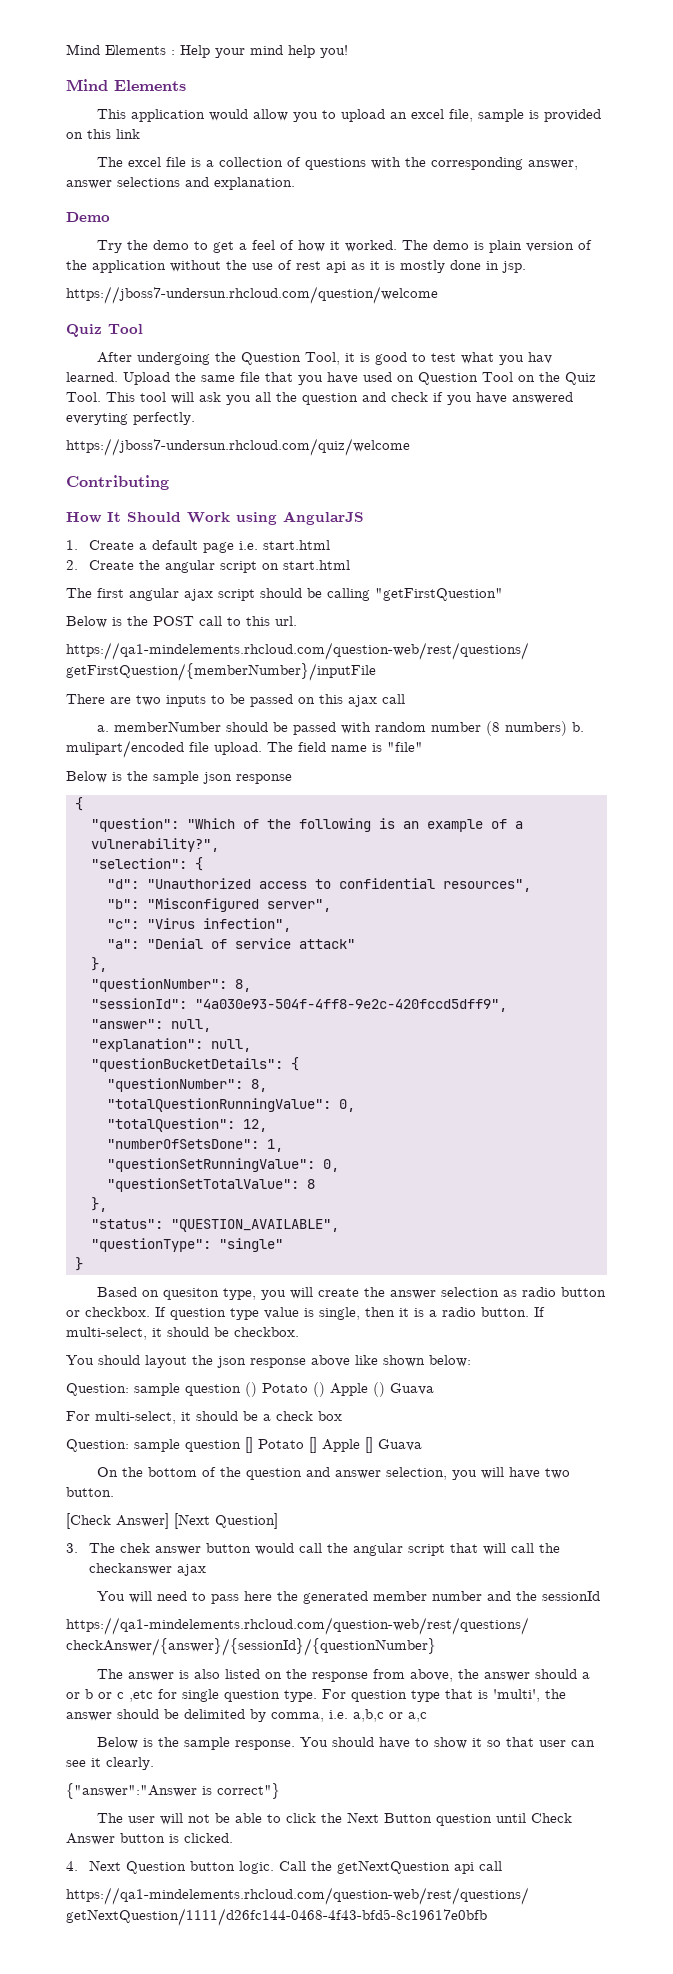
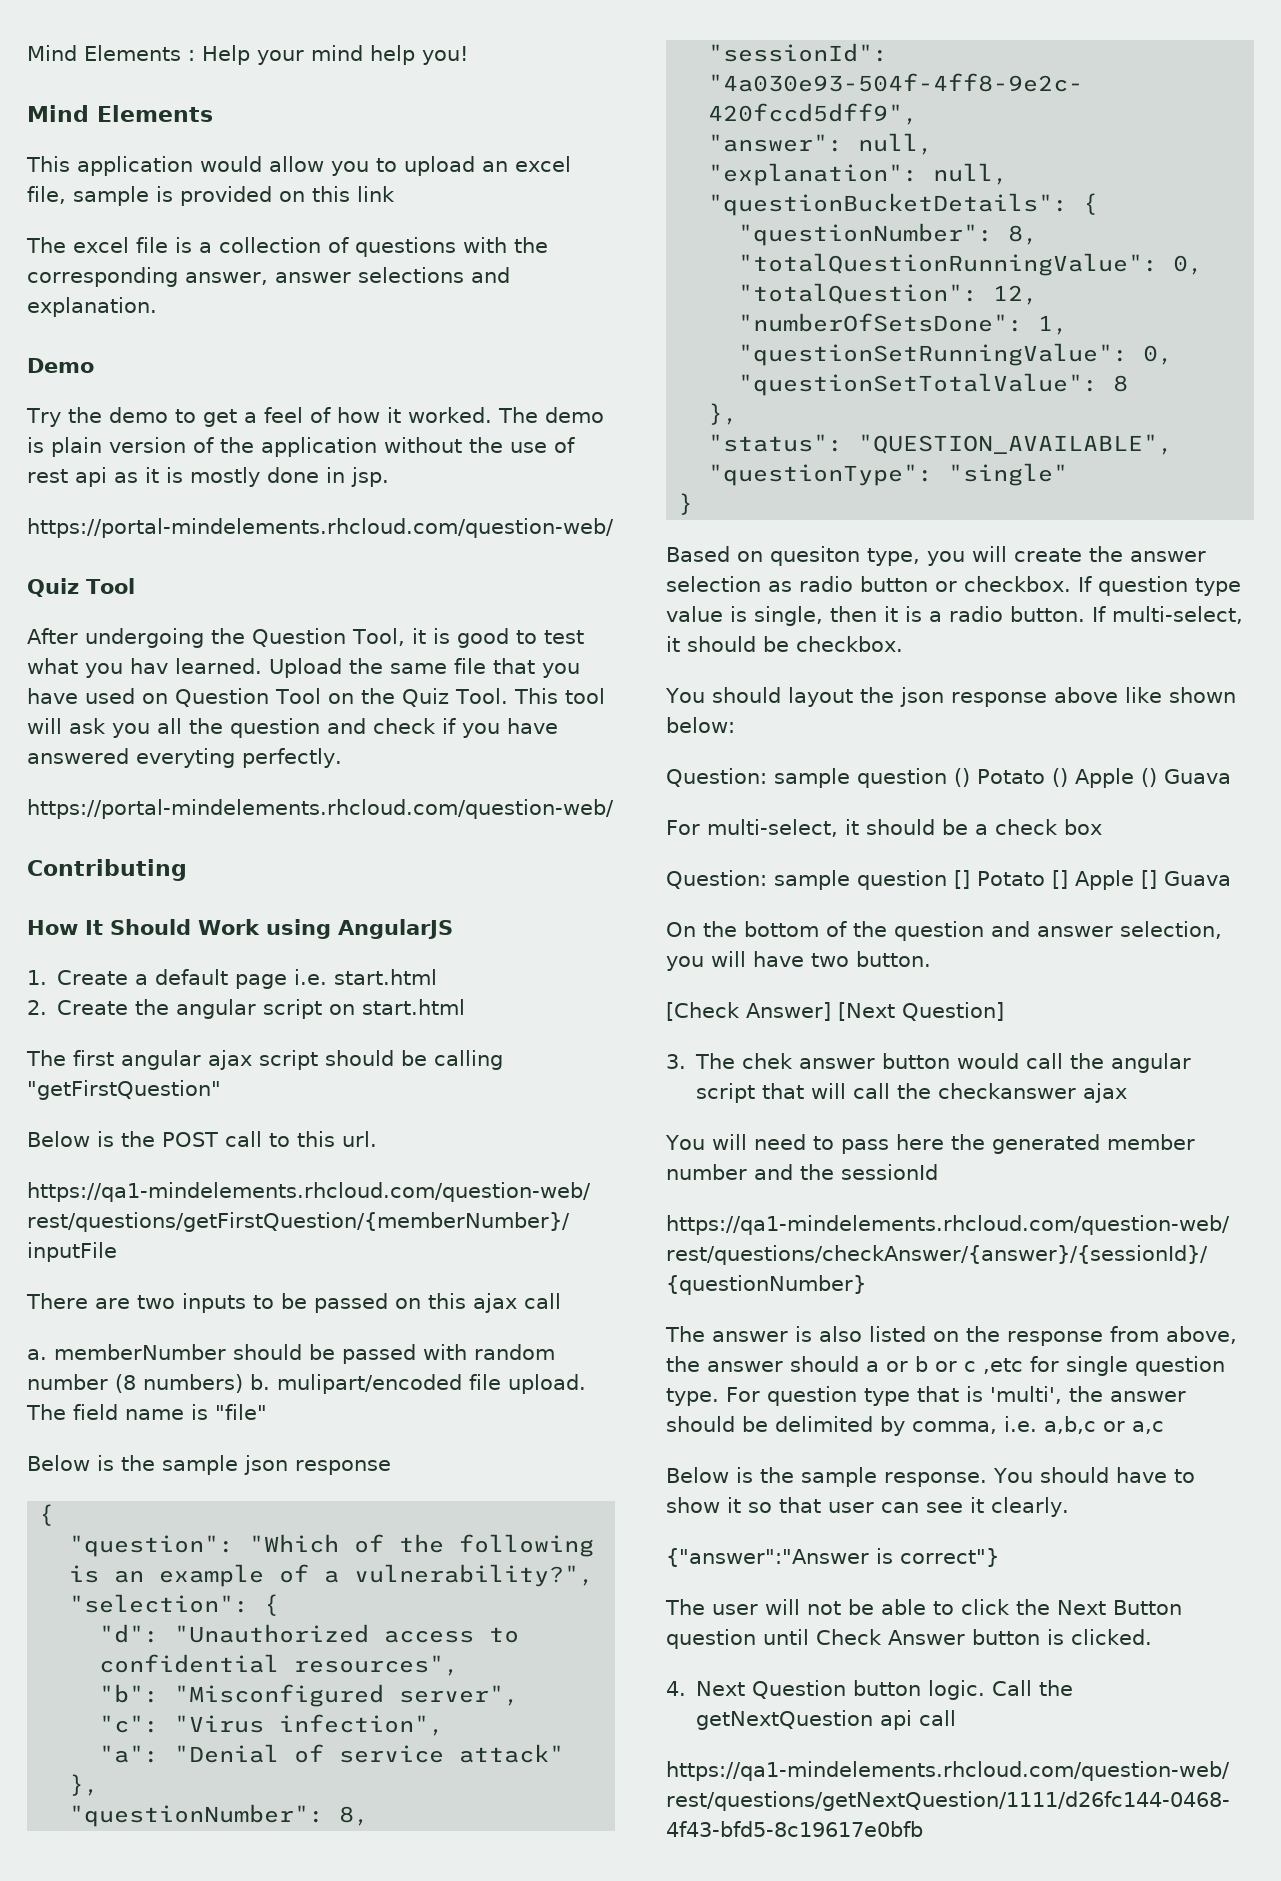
  The demo is plain version of the application without the use of rest api as it is mostly done in jsp.
- https://jboss7-undersun.rhcloud.com/question/welcome
+ https://portal-mindelements.rhcloud.com/question-web/
  This tool will ask you all the question and check if you have answered everyting perfectly.
- https://jboss7-undersun.rhcloud.com/quiz/welcome
+ https://portal-mindelements.rhcloud.com/question-web/

